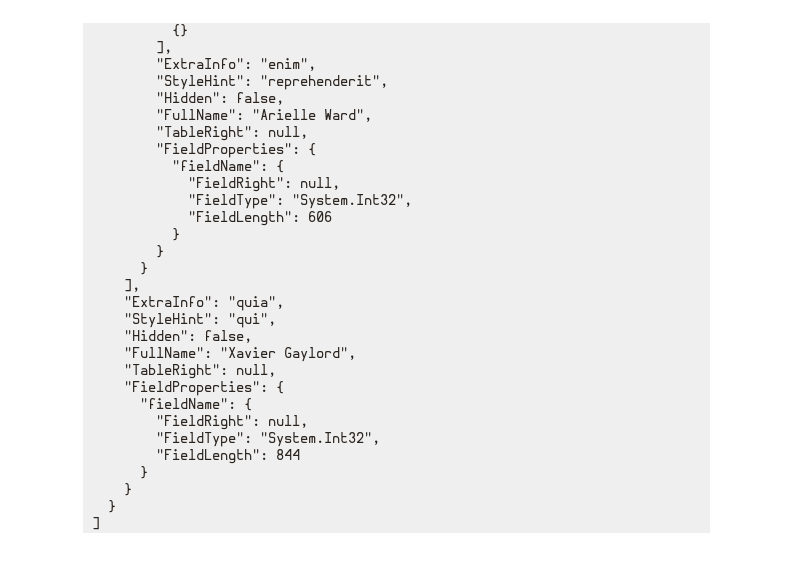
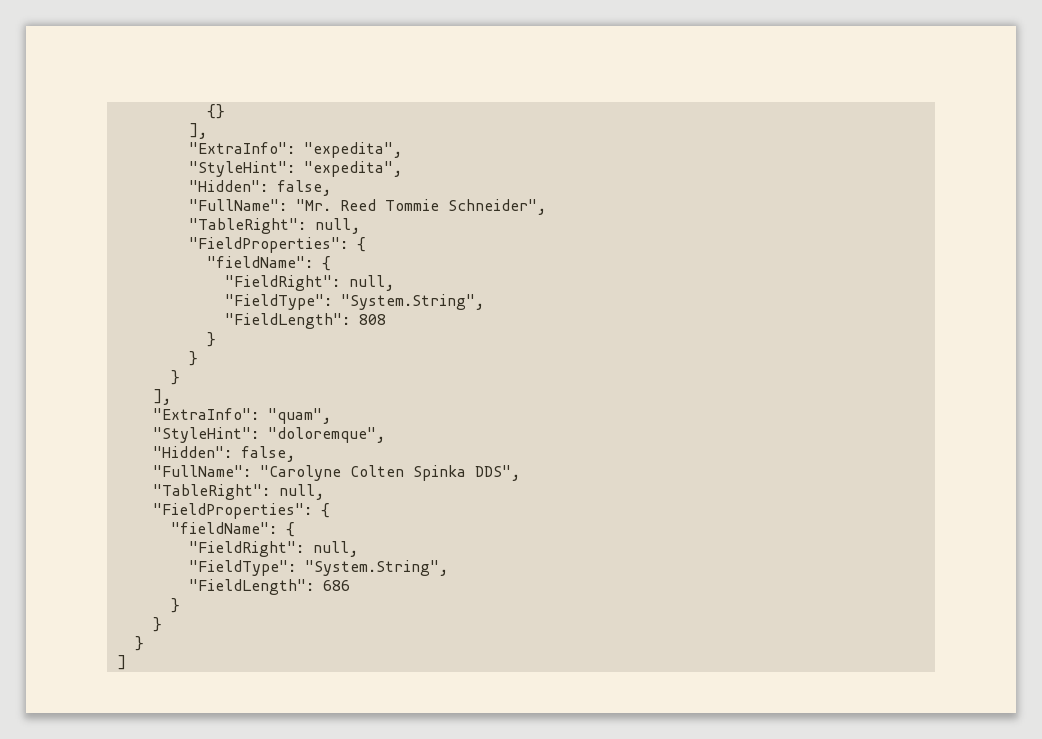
- "ExtraInfo": "enim",
- "StyleHint": "reprehenderit",
+ "ExtraInfo": "expedita",
+ "StyleHint": "expedita",
  "Hidden": false,
- "FullName": "Arielle Ward",
+ "FullName": "Mr. Reed Tommie Schneider",
  "TableRight": null,
  "FieldProperties": {
  "fieldName": {
  "FieldRight": null,
- "FieldType": "System.Int32",
- "FieldLength": 606
+ "FieldType": "System.String",
+ "FieldLength": 808
- "ExtraInfo": "quia",
- "StyleHint": "qui",
+ "ExtraInfo": "quam",
+ "StyleHint": "doloremque",
  "Hidden": false,
- "FullName": "Xavier Gaylord",
+ "FullName": "Carolyne Colten Spinka DDS",
  "TableRight": null,
  "FieldProperties": {
  "fieldName": {
  "FieldRight": null,
- "FieldType": "System.Int32",
- "FieldLength": 844
+ "FieldType": "System.String",
+ "FieldLength": 686

